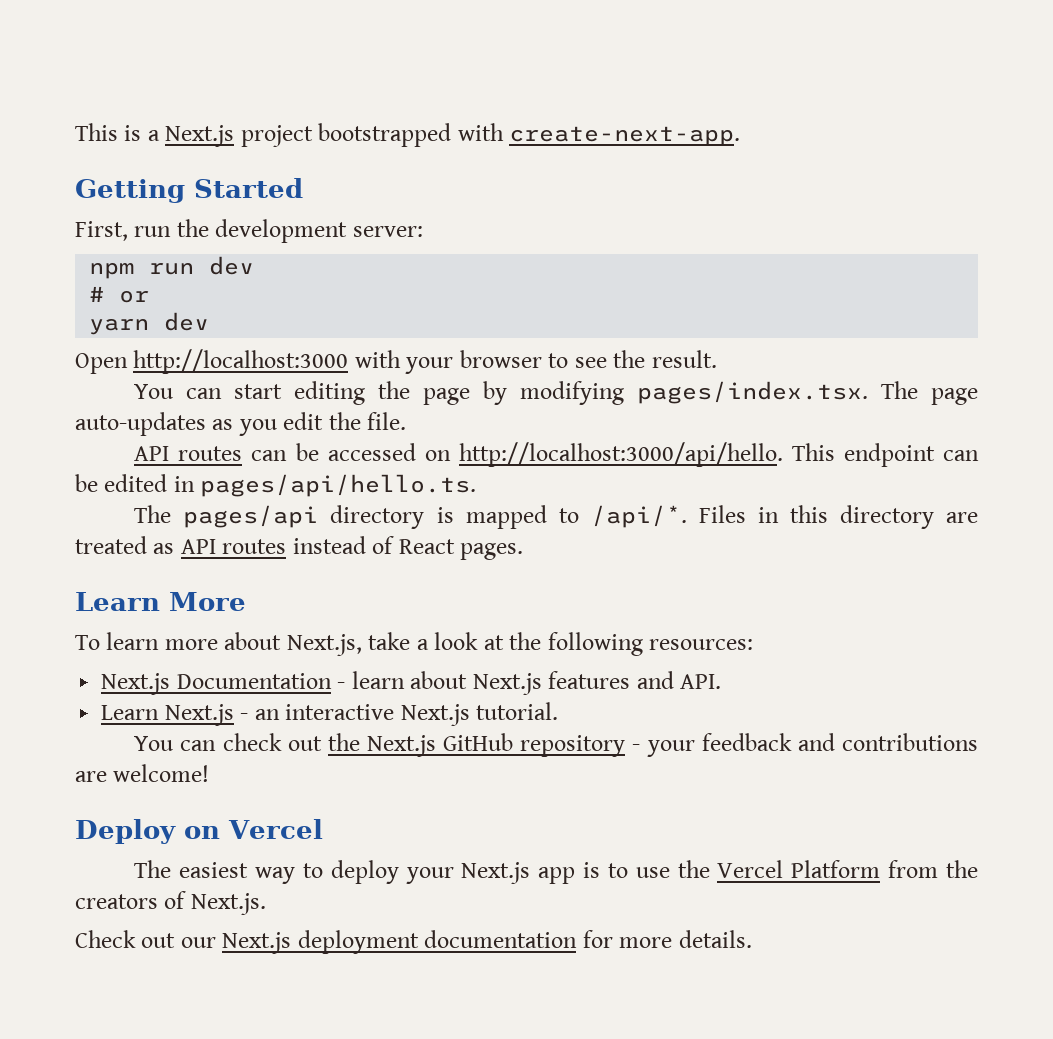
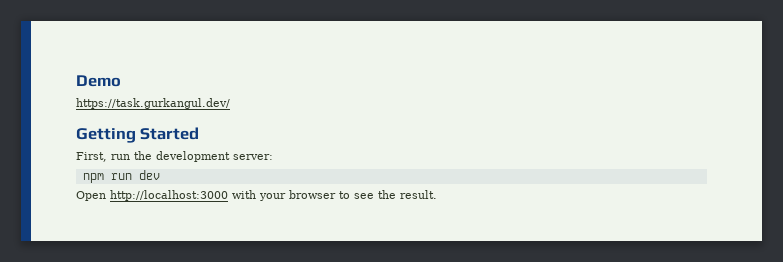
- This is a Next.js project bootstrapped with create-next-app.
+ Demo
+ https://task.gurkangul.dev/
- # or
- yarn dev
- You can start editing the page by modifying pages/index.tsx. The page auto-updates as you edit the file.
- API routes can be accessed on http://localhost:3000/api/hello. This endpoint can be edited in pages/api/hello.ts.
- The pages/api directory is mapped to /api/*. Files in this directory are treated as API routes instead of React pages.
- Learn More
- To learn more about Next.js, take a look at the following resources:
- Next.js Documentation - learn about Next.js features and API.
- Learn Next.js - an interactive Next.js tutorial.
- You can check out the Next.js GitHub repository - your feedback and contributions are welcome!
- Deploy on Vercel
- The easiest way to deploy your Next.js app is to use the Vercel Platform from the creators of Next.js.
- Check out our Next.js deployment documentation for more details.

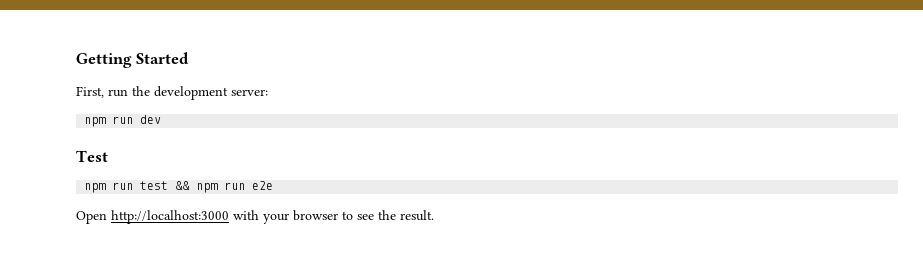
- Demo
- https://task.gurkangul.dev/
+ Test
+ npm run test && npm run e2e

